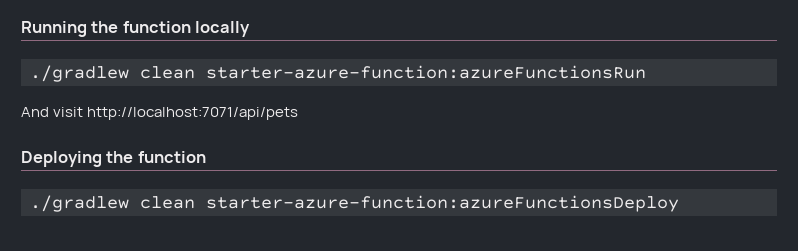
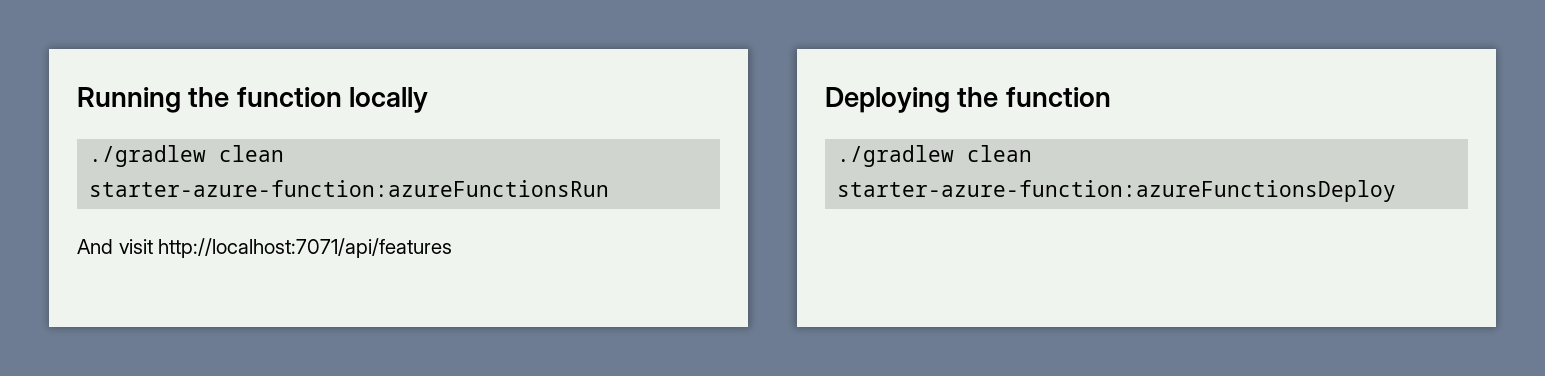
- And visit http://localhost:7071/api/pets
+ And visit http://localhost:7071/api/features

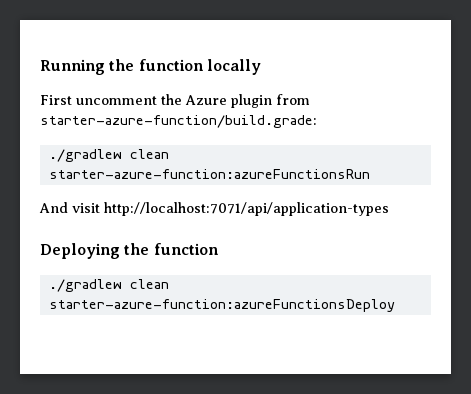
+ First uncomment the Azure plugin from starter-azure-function/build.grade:
- And visit http://localhost:7071/api/features
+ And visit http://localhost:7071/api/application-types

